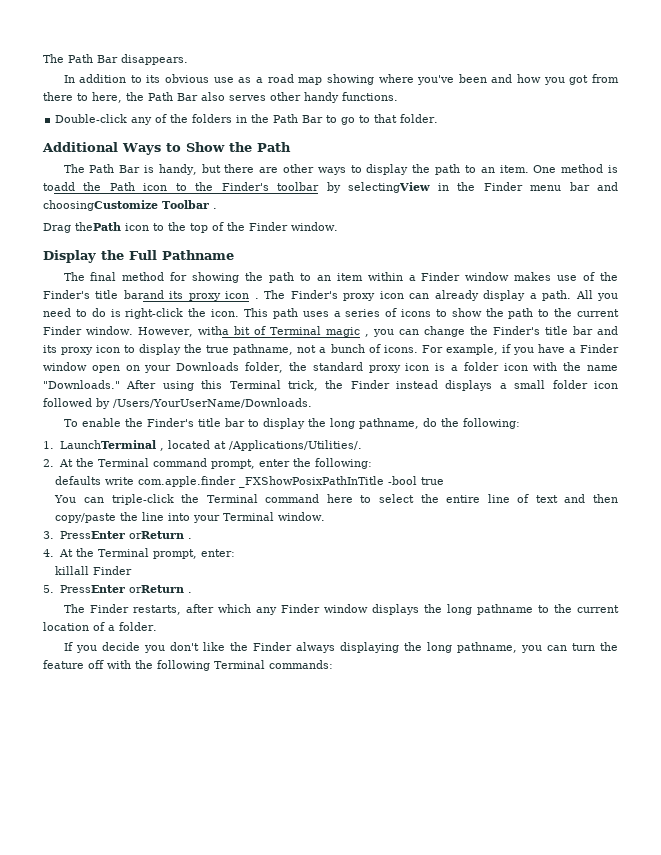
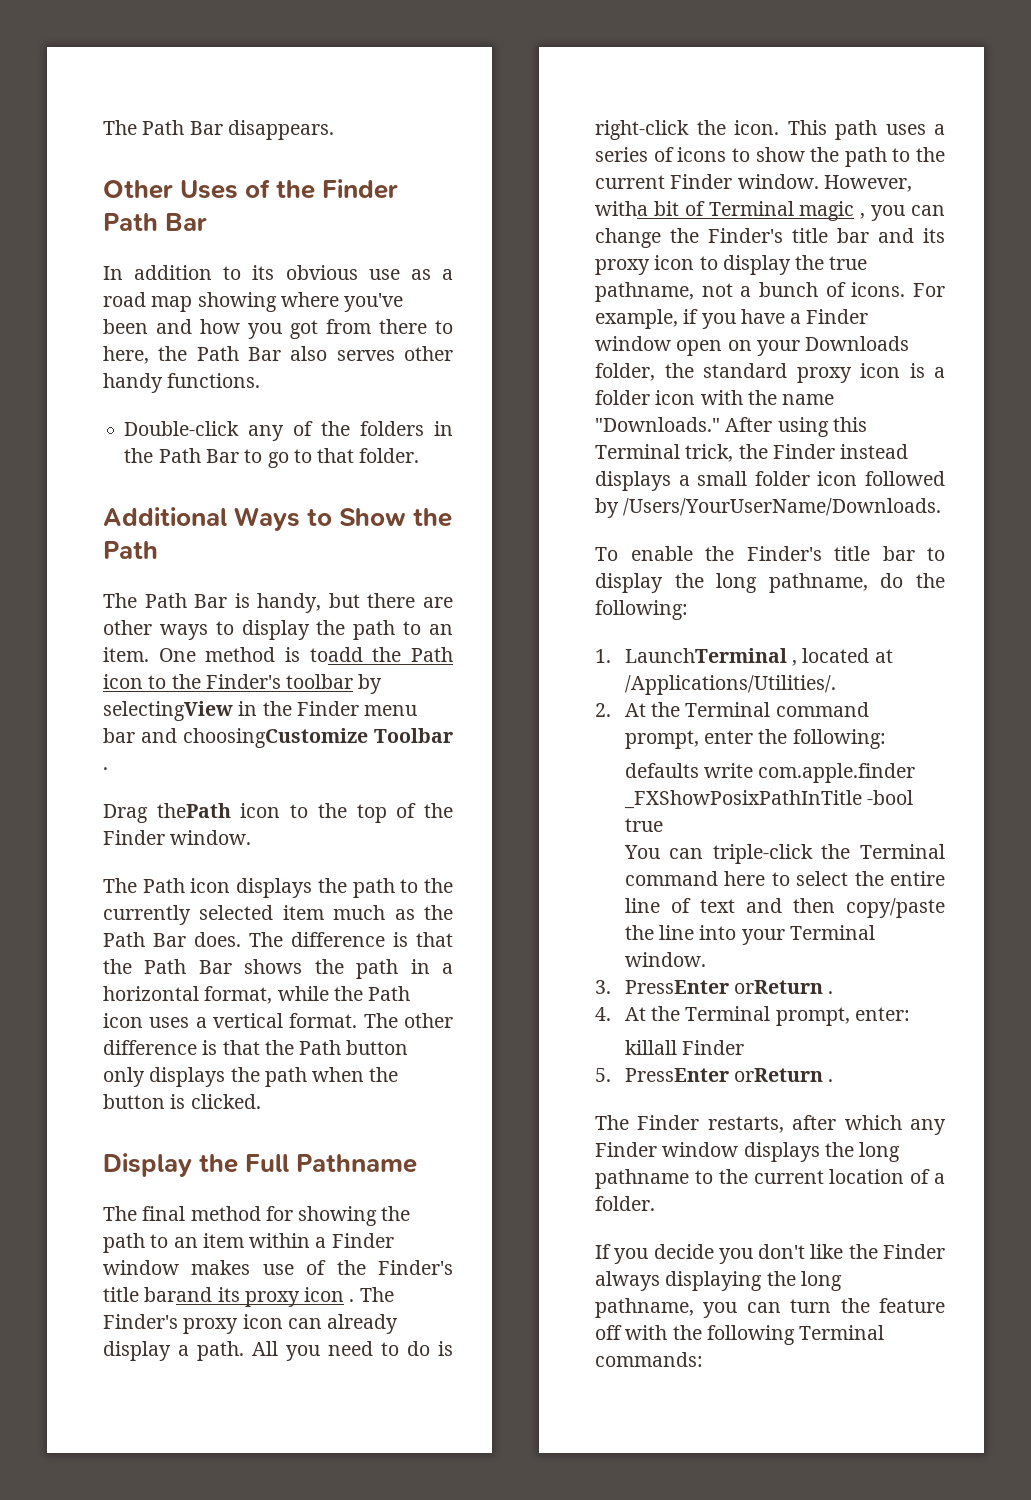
+ Other Uses of the Finder Path Bar
+ The Path icon displays the path to the currently selected item much as the Path Bar does. The difference is that the Path Bar shows the path in a horizontal format, while the Path icon uses a vertical format. The other difference is that the Path button only displays the path when the button is clicked.

